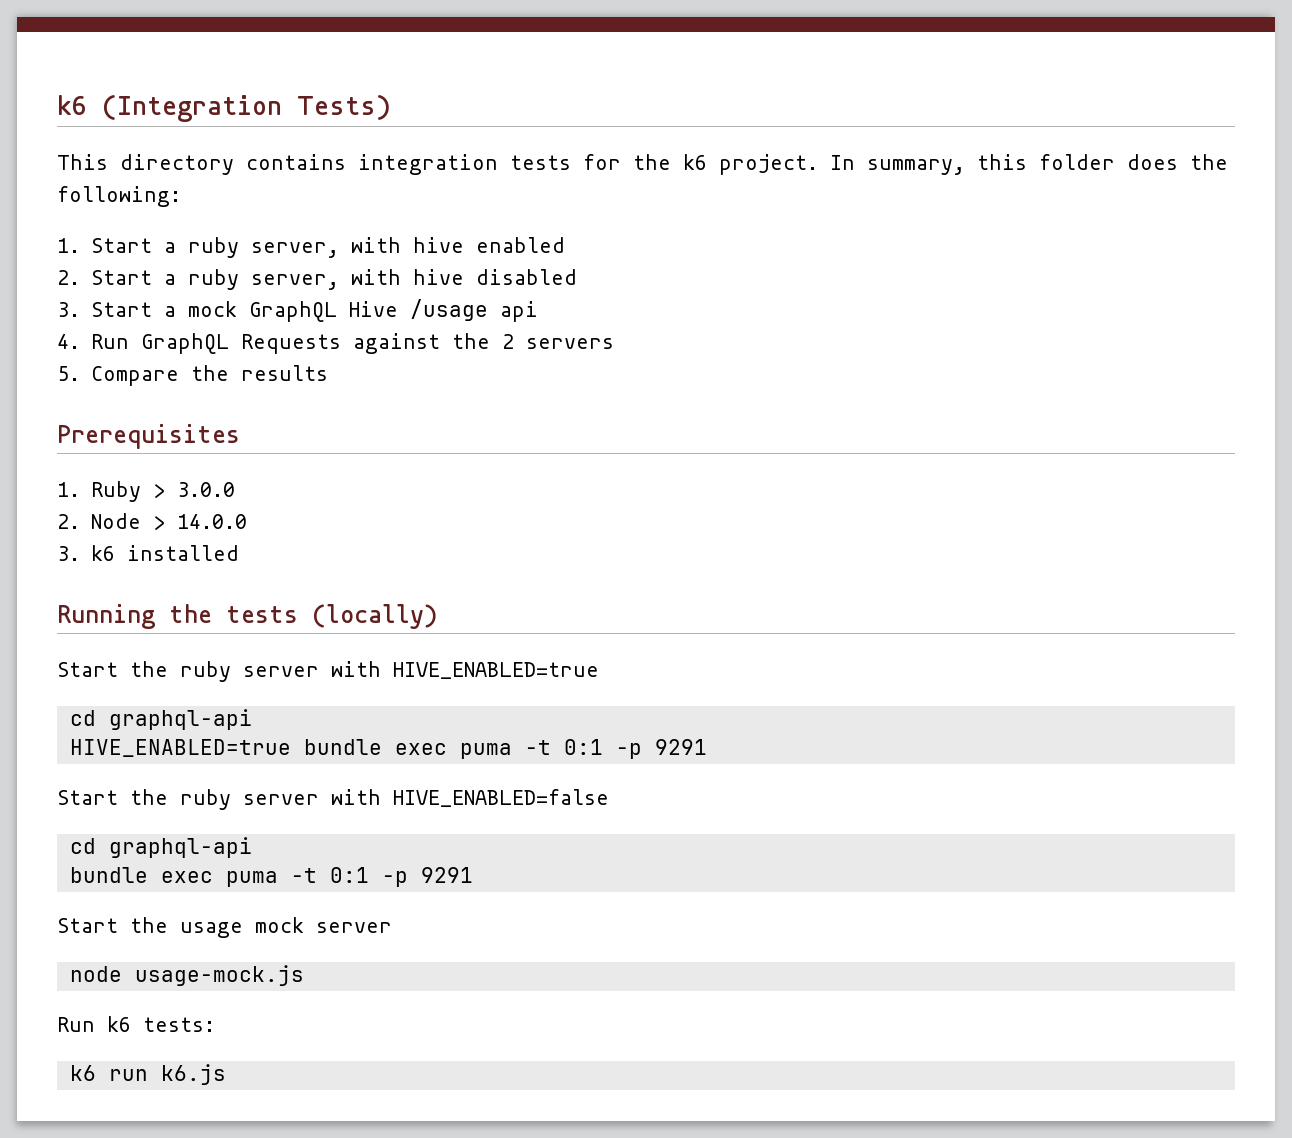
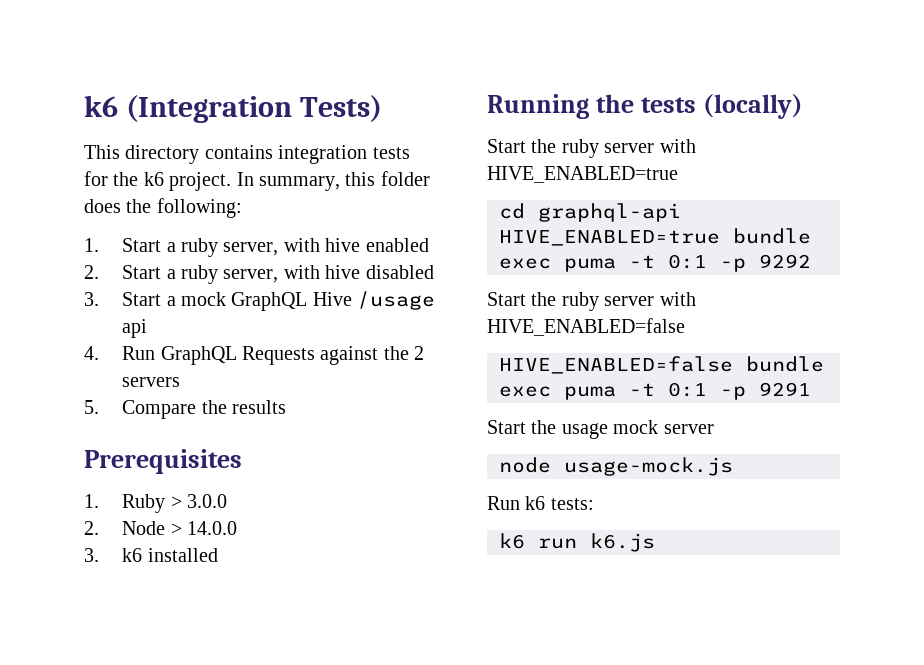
- HIVE_ENABLED=true bundle exec puma -t 0:1 -p 9291
+ HIVE_ENABLED=true bundle exec puma -t 0:1 -p 9292
  Start the ruby server with HIVE_ENABLED=false
- cd graphql-api
- bundle exec puma -t 0:1 -p 9291
+ HIVE_ENABLED=false bundle exec puma -t 0:1 -p 9291

